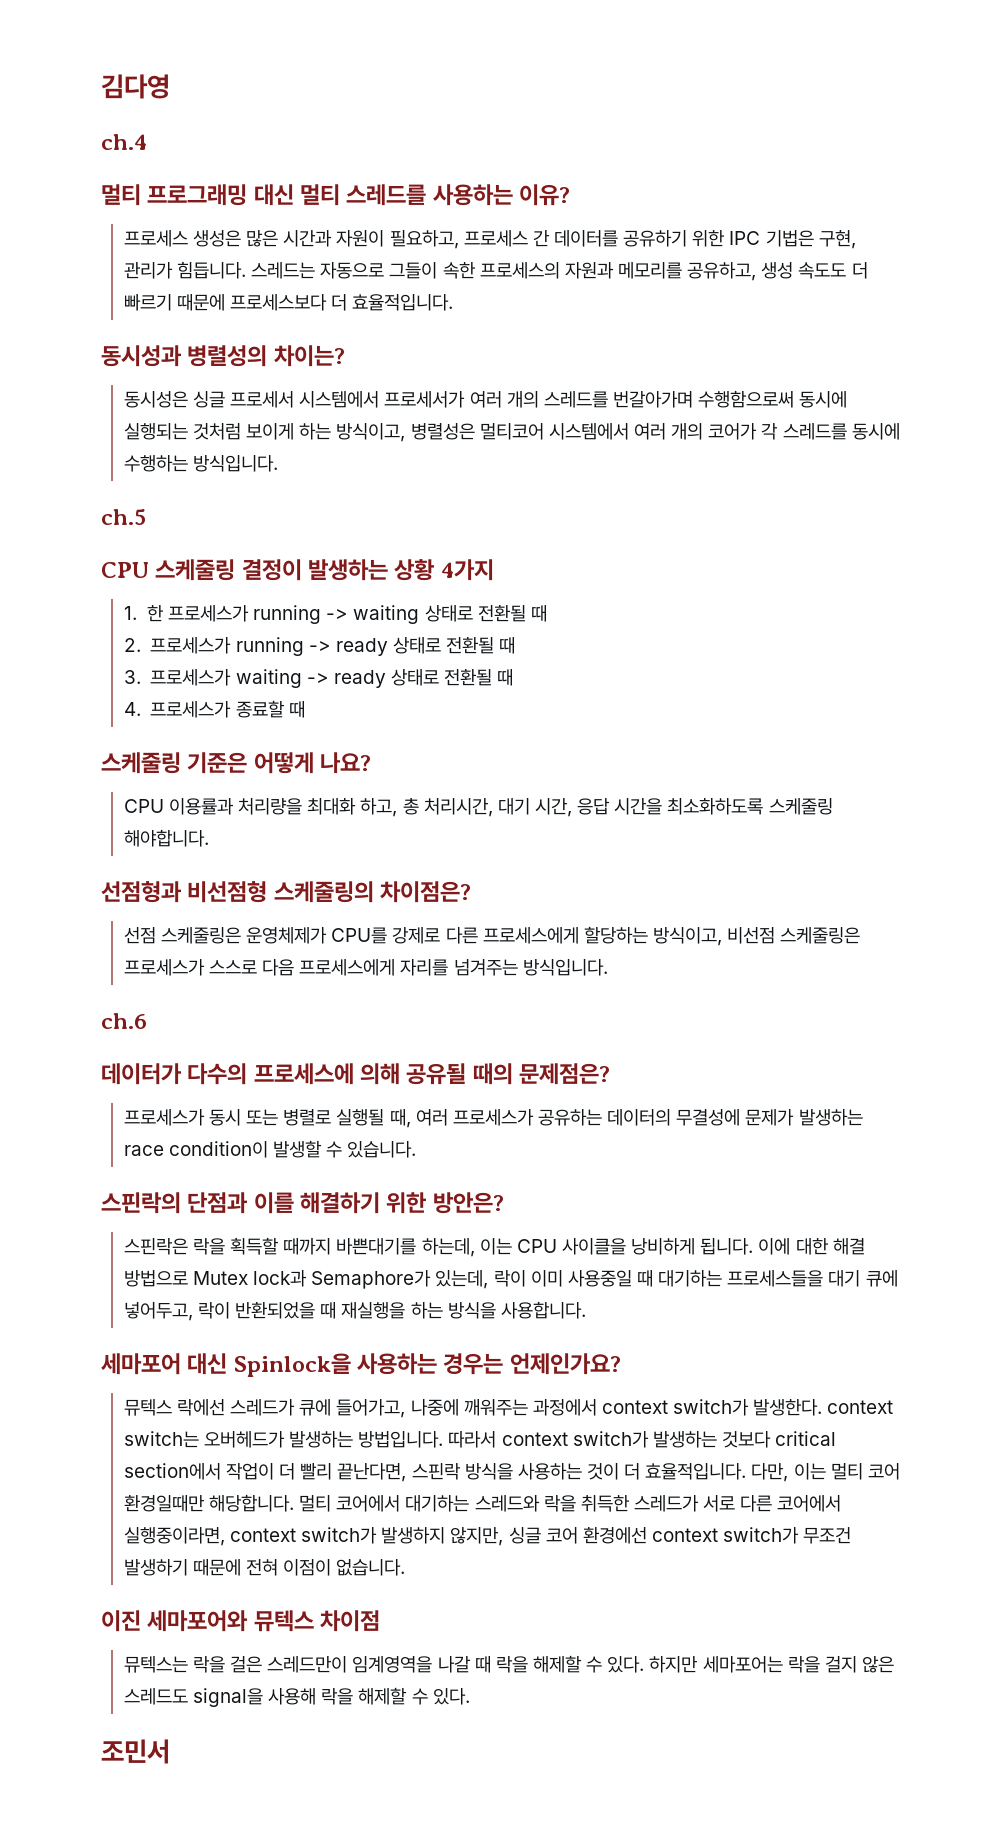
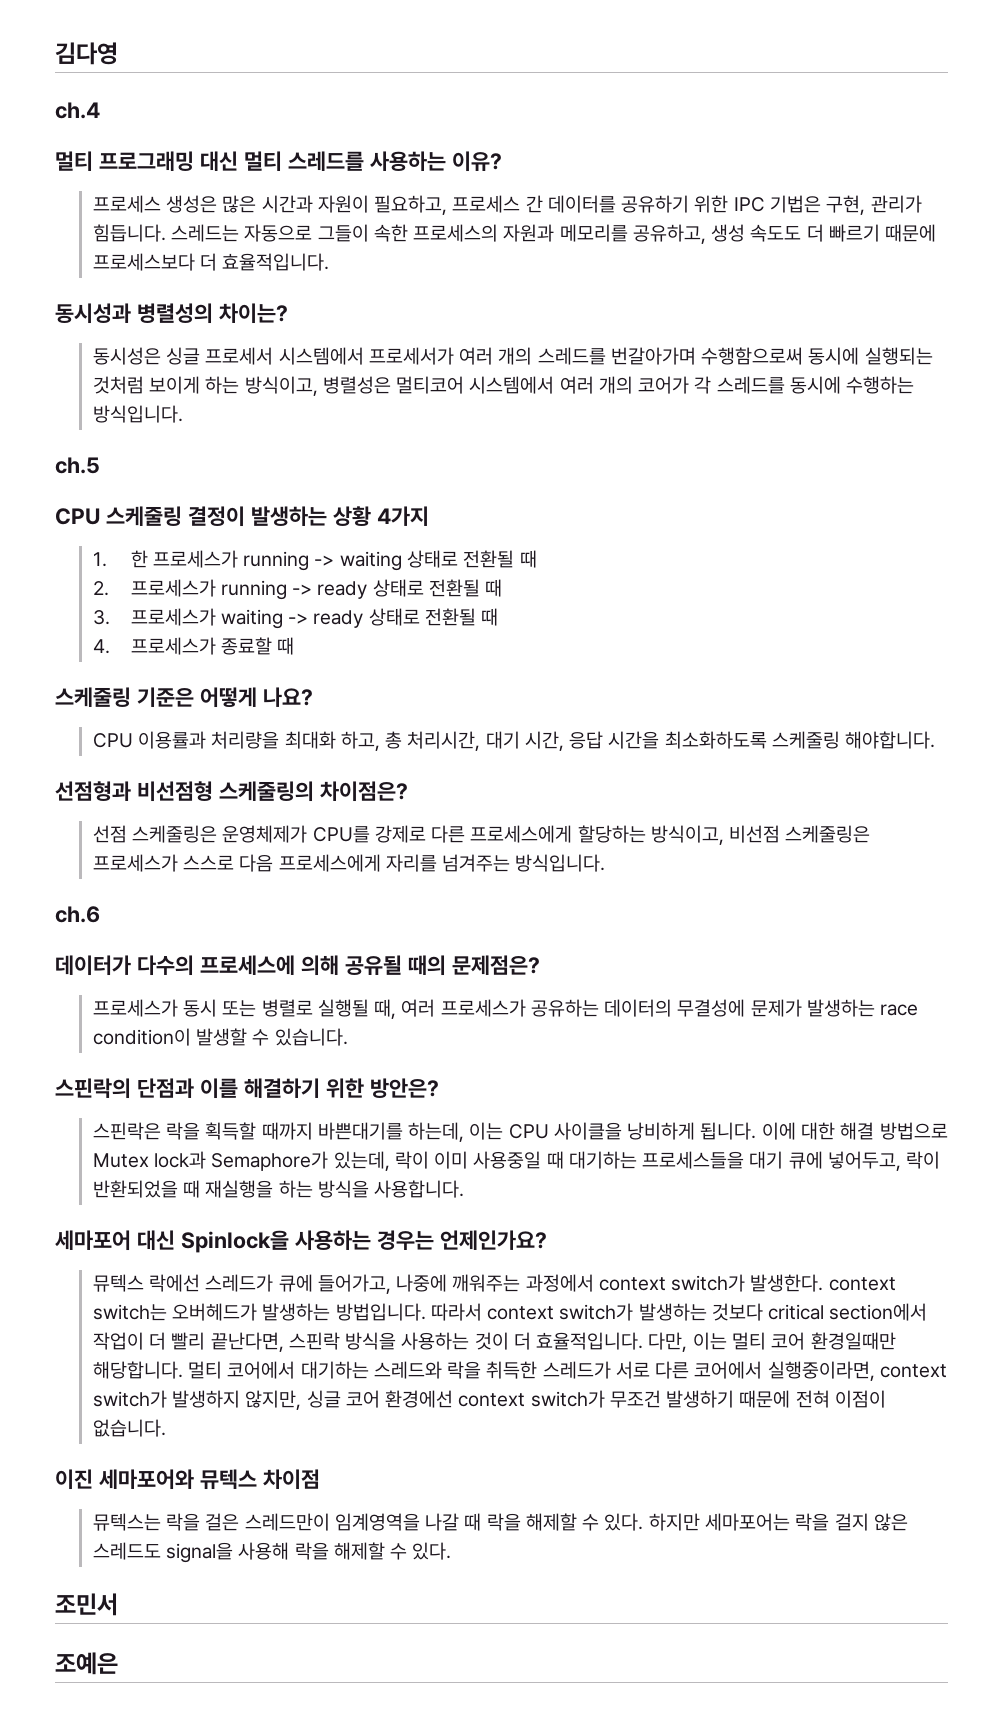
+ 조예은

